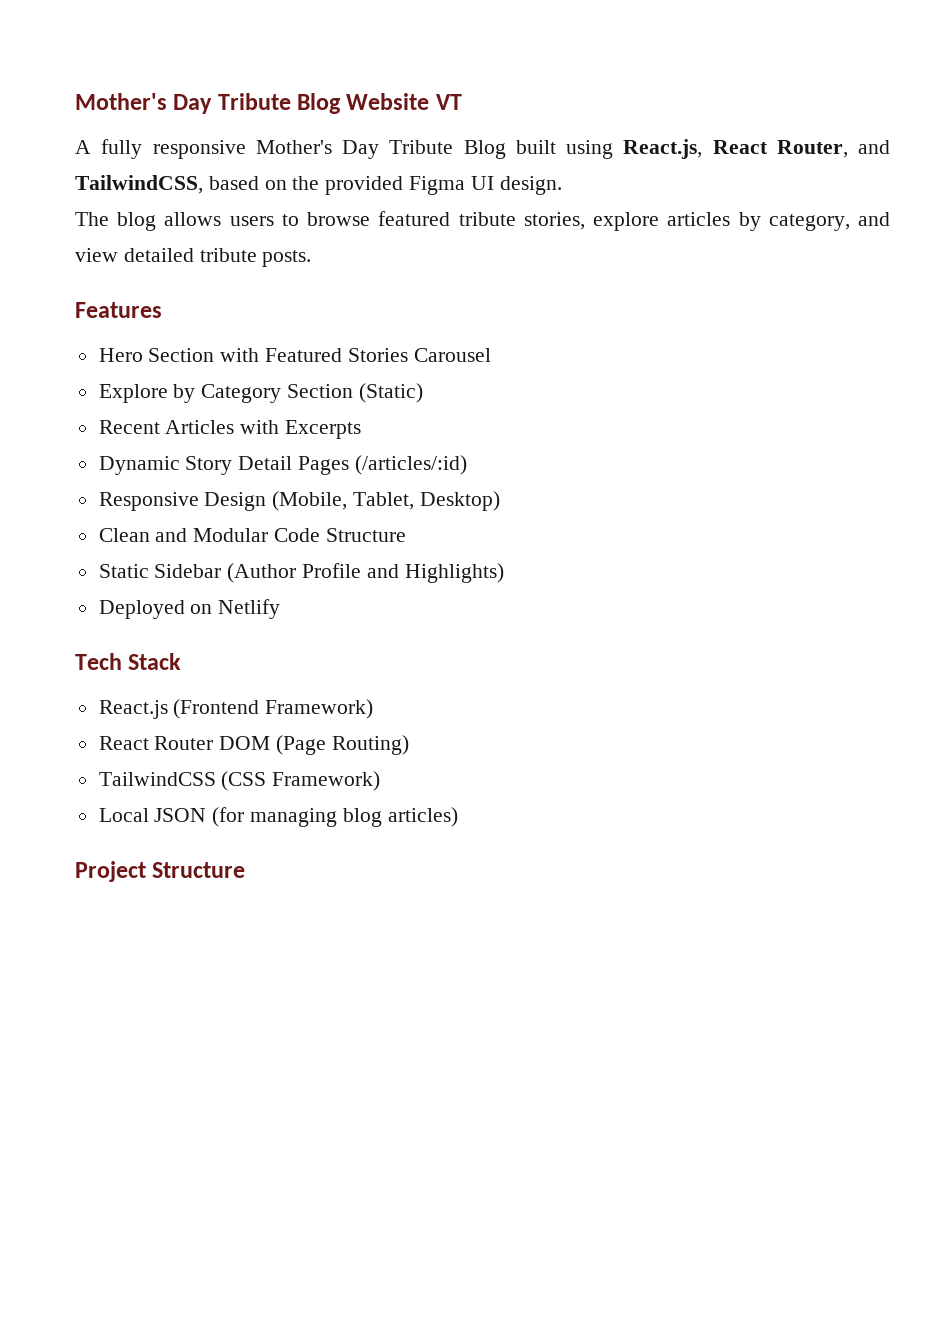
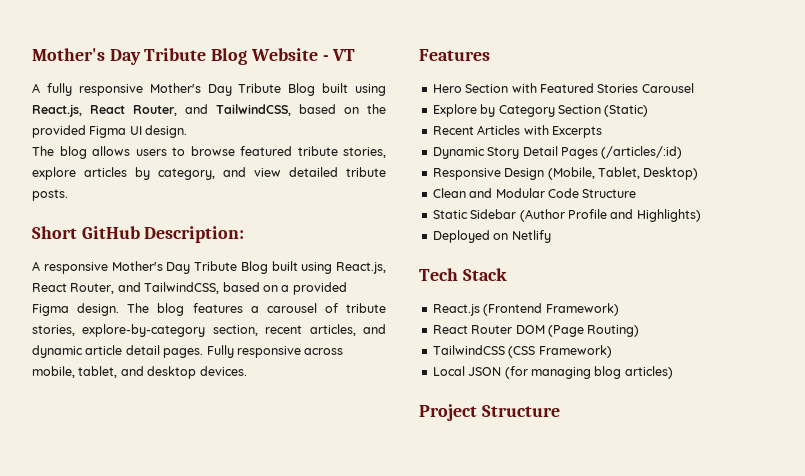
- Mother's Day Tribute Blog Website VT
+ Mother's Day Tribute Blog Website - VT
+ Short GitHub Description:
+ A responsive Mother's Day Tribute Blog built using React.js, React Router, and TailwindCSS, based on a provided Figma design. The blog features a carousel of tribute stories, explore-by-category section, recent articles, and dynamic article detail pages. Fully responsive across mobile, tablet, and desktop devices.

